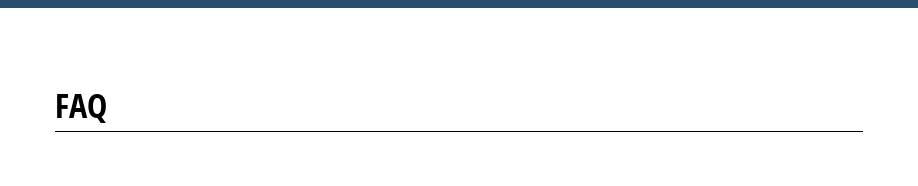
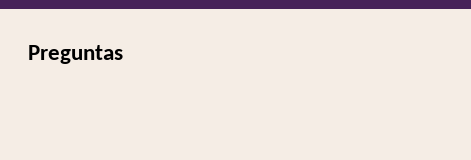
- FAQ
+ Preguntas

